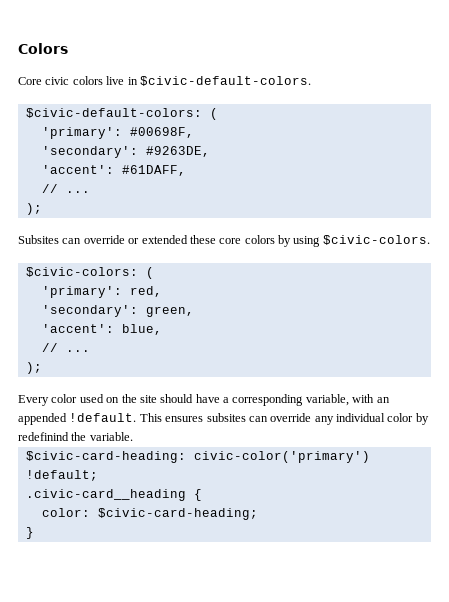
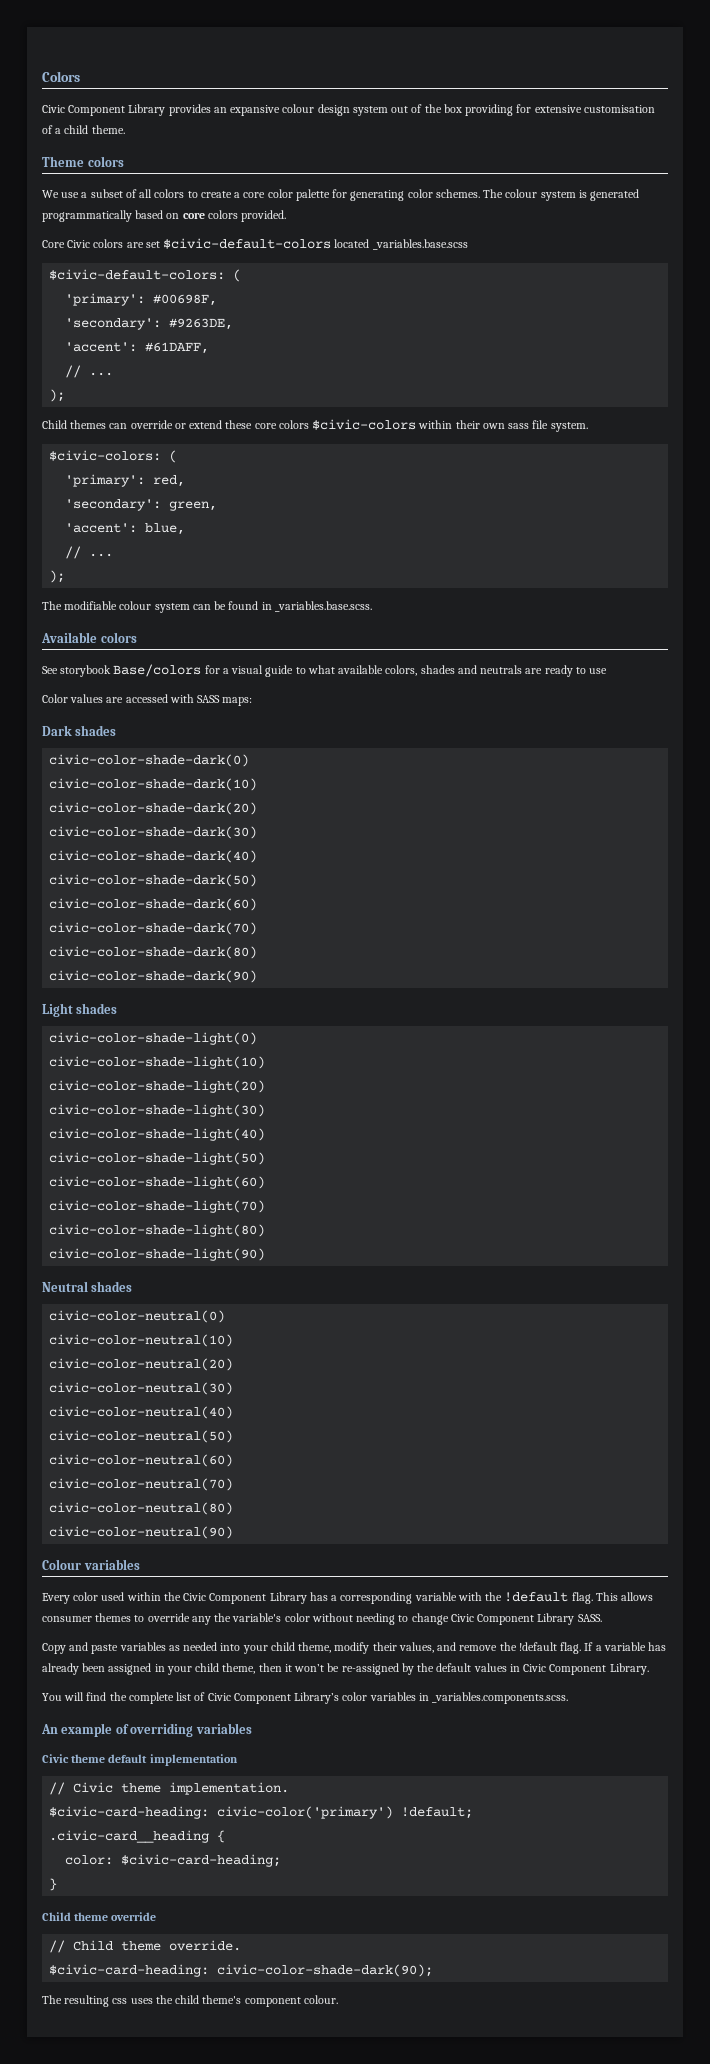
- Core civic colors live in $civic-default-colors.
+ Civic Component Library provides an expansive colour design system out of the box providing for extensive customisation of a child theme.
+ Theme colors
+ We use a subset of all colors to create a core color palette for generating color schemes. The colour system is generated programmatically based on core colors provided.
+ Core Civic colors are set $civic-default-colors located _variables.base.scss
- Subsites can override or extended these core colors by using $civic-colors.
+ Child themes can override or extend these core colors $civic-colors within their own sass file system.
- Every color used on the site should have a corresponding variable, with an appended !default. This ensures subsites can override any individual color by redefinind the variable.
+ The modifiable colour system can be found in _variables.base.scss.
+ Available colors
+ See storybook Base/colors for a visual guide to what available colors, shades and neutrals are ready to use
+ Color values are accessed with SASS maps:
+ Dark shades
+ civic-color-shade-dark(0)
+ civic-color-shade-dark(10)
+ civic-color-shade-dark(20)
+ civic-color-shade-dark(30)
+ civic-color-shade-dark(40)
+ civic-color-shade-dark(50)
+ civic-color-shade-dark(60)
+ civic-color-shade-dark(70)
+ civic-color-shade-dark(80)
+ civic-color-shade-dark(90)
+ Light shades
+ civic-color-shade-light(0)
+ civic-color-shade-light(10)
+ civic-color-shade-light(20)
+ civic-color-shade-light(30)
+ civic-color-shade-light(40)
+ civic-color-shade-light(50)
+ civic-color-shade-light(60)
+ civic-color-shade-light(70)
+ civic-color-shade-light(80)
+ civic-color-shade-light(90)
+ Neutral shades
+ civic-color-neutral(0)
+ civic-color-neutral(10)
+ civic-color-neutral(20)
+ civic-color-neutral(30)
+ civic-color-neutral(40)
+ civic-color-neutral(50)
+ civic-color-neutral(60)
+ civic-color-neutral(70)
+ civic-color-neutral(80)
+ civic-color-neutral(90)
+ Colour variables
+ Every color used within the Civic Component Library has a corresponding variable with the !default flag. This allows consumer themes to override any the variable's color without needing to change Civic Component Library SASS.
+ Copy and paste variables as needed into your child theme, modify their values, and remove the !default flag. If a variable has already been assigned in your child theme, then it won’t be re-assigned by the default values in Civic Component Library.
+ You will find the complete list of Civic Component Library’s color variables in _variables.components.scss.
+ An example of overriding variables
+ Civic theme default implementation
+ // Civic theme implementation.
+ Child theme override
+ // Child theme override.
+ $civic-card-heading: civic-color-shade-dark(90);
+ The resulting css uses the child theme's component colour.

